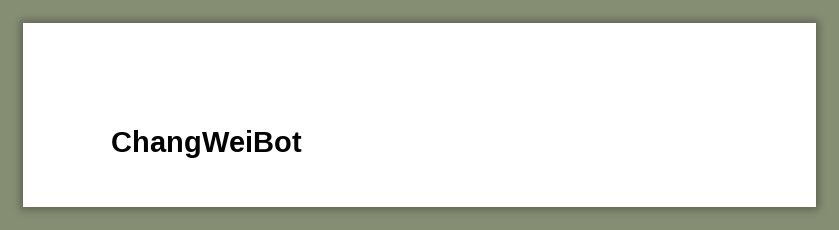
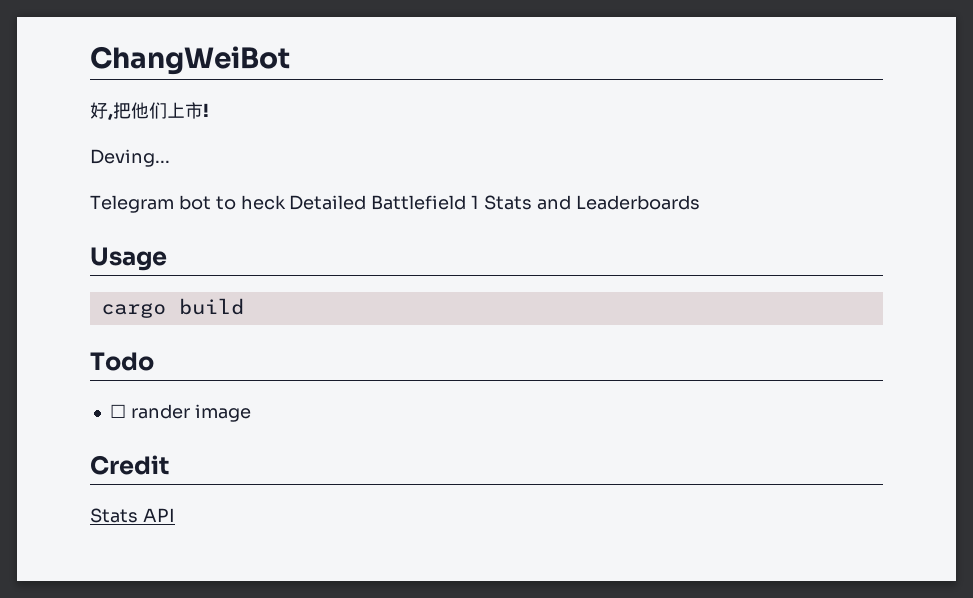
+ 好,把他们上市!
+ Deving...
+ Telegram bot to heck Detailed Battlefield 1 Stats and Leaderboards
+ Usage
+ cargo build
+ Todo
+ ☐ rander image
+ Credit
+ Stats API

